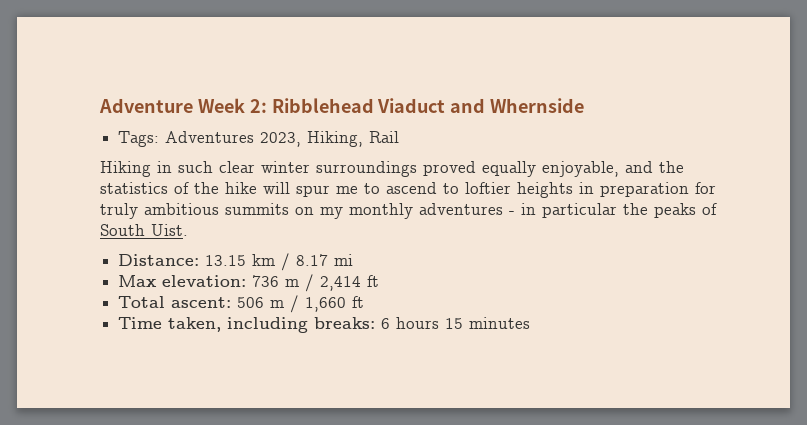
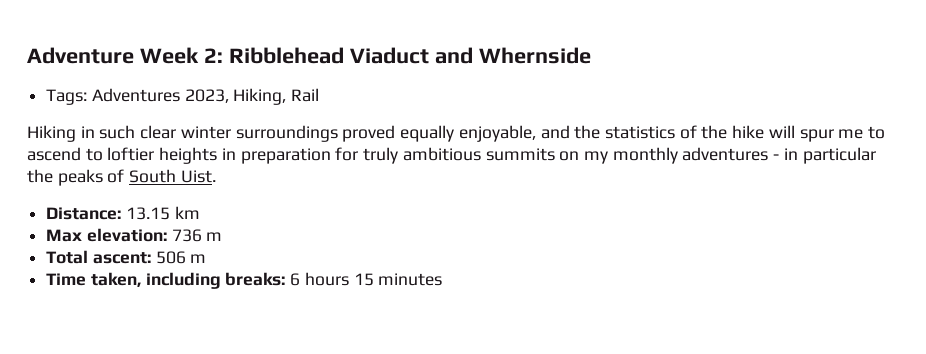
- Distance: 13.15 km / 8.17 mi
+ Distance: 13.15 km
- Max elevation: 736 m / 2,414 ft
+ Max elevation: 736 m
- Total ascent: 506 m / 1,660 ft
+ Total ascent: 506 m

